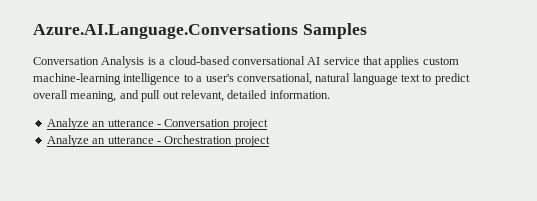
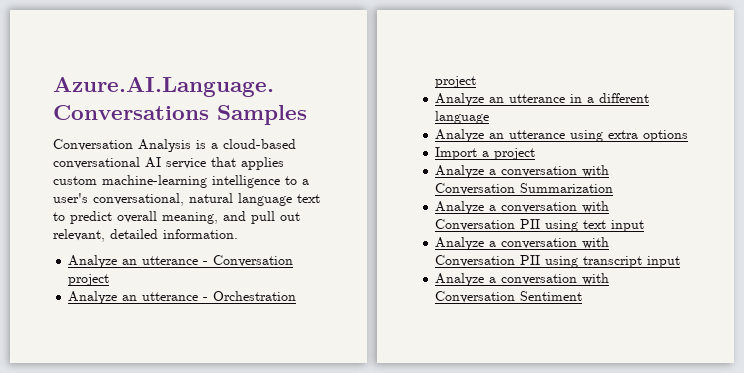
+ Analyze an utterance in a different language
+ Analyze an utterance using extra options
+ Import a project
+ Analyze a conversation with Conversation Summarization
+ Analyze a conversation with Conversation PII using text input
+ Analyze a conversation with Conversation PII using transcript input
+ Analyze a conversation with Conversation Sentiment

